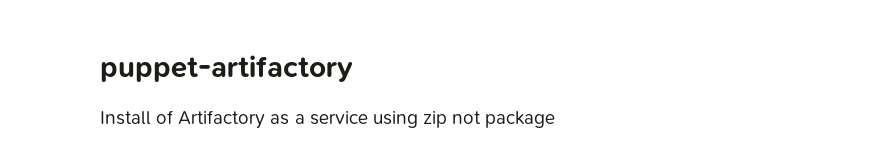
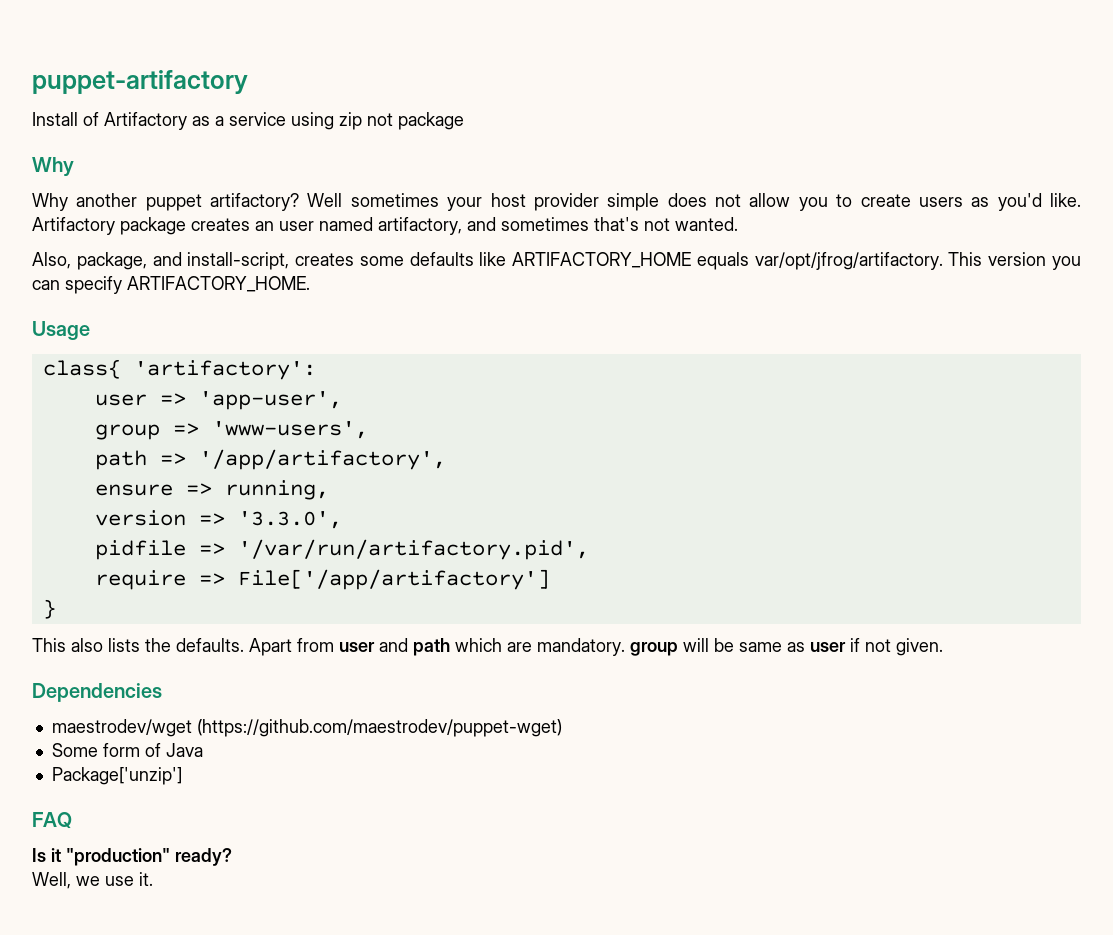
  Install of Artifactory as a service using zip not package
+ Why
+ Why another puppet artifactory? Well sometimes your host provider simple does not allow you to create users as you'd like. Artifactory package creates an user named artifactory, and sometimes that's not wanted.
+ Also, package, and install-script, creates some defaults like ARTIFACTORY_HOME equals var/opt/jfrog/artifactory. This version you can specify ARTIFACTORY_HOME.
+ Usage
+ class{ 'artifactory':
+ user => 'app-user',
+ group => 'www-users',
+ path => '/app/artifactory',
+ ensure => running,
+ version => '3.3.0',
+ pidfile => '/var/run/artifactory.pid',
+ require => File['/app/artifactory']
+ }
+ This also lists the defaults. Apart from user and path which are mandatory. group will be same as user if not given.
+ Dependencies
+ maestrodev/wget (https://github.com/maestrodev/puppet-wget)
+ Some form of Java
+ Package['unzip']
+ FAQ
+ Is it "production" ready?
+ Well, we use it.

